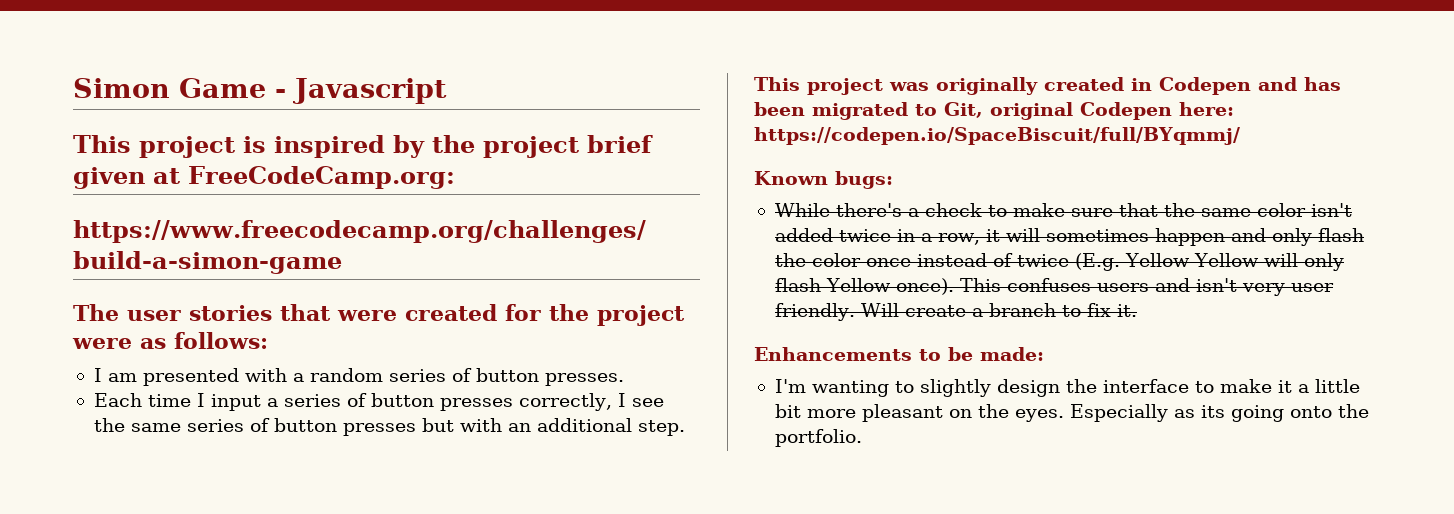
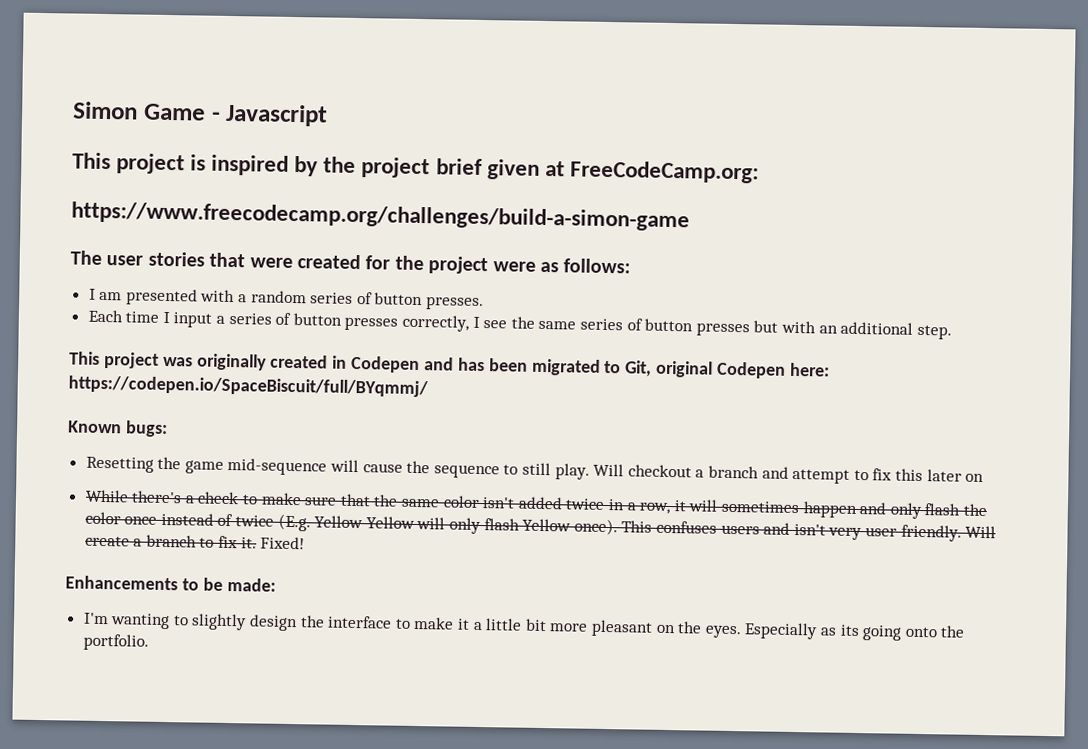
+ Resetting the game mid-sequence will cause the sequence to still play. Will checkout a branch and attempt to fix this later on
+ Fixed!

